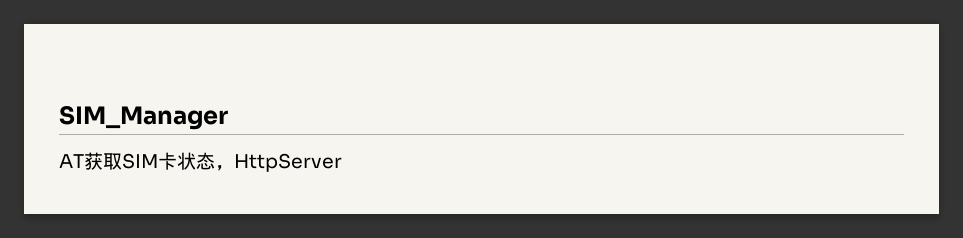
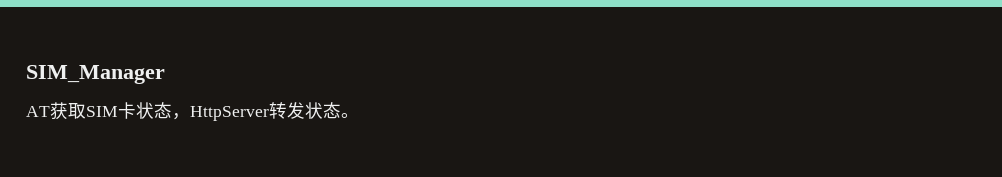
- AT获取SIM卡状态，HttpServer
+ AT获取SIM卡状态，HttpServer转发状态。

